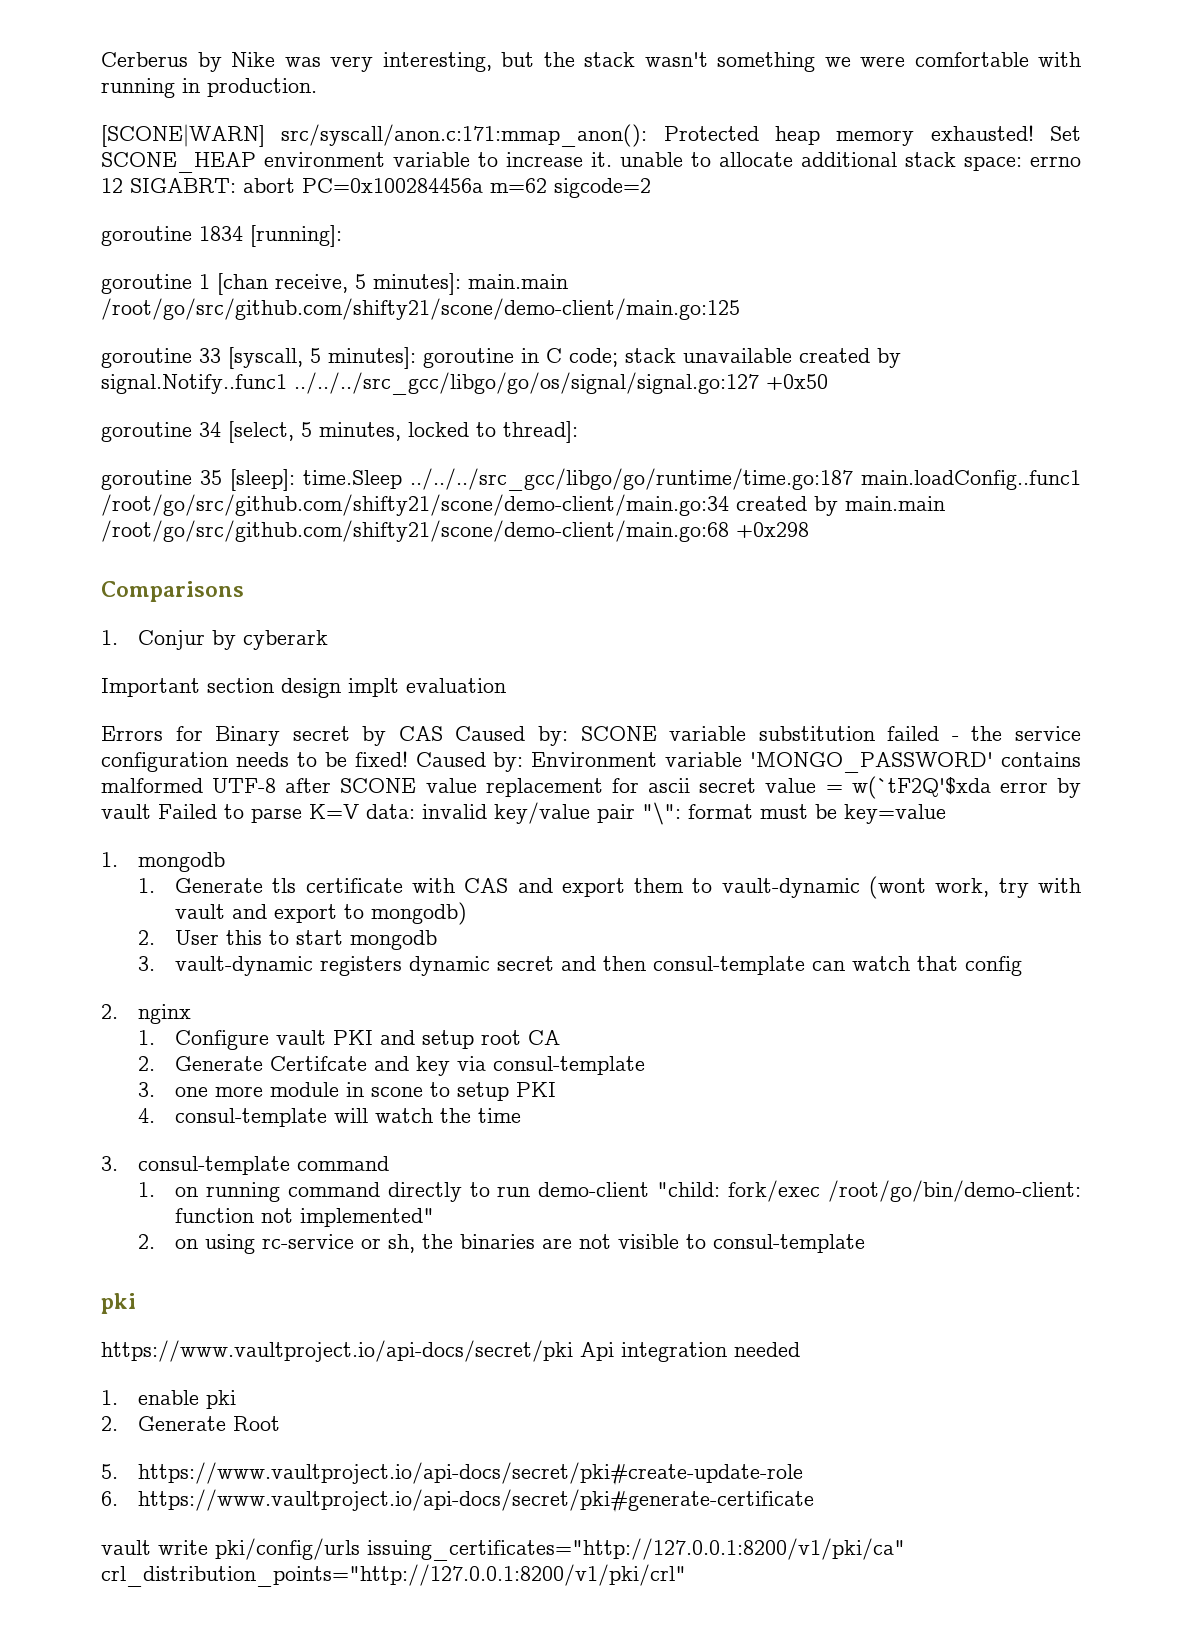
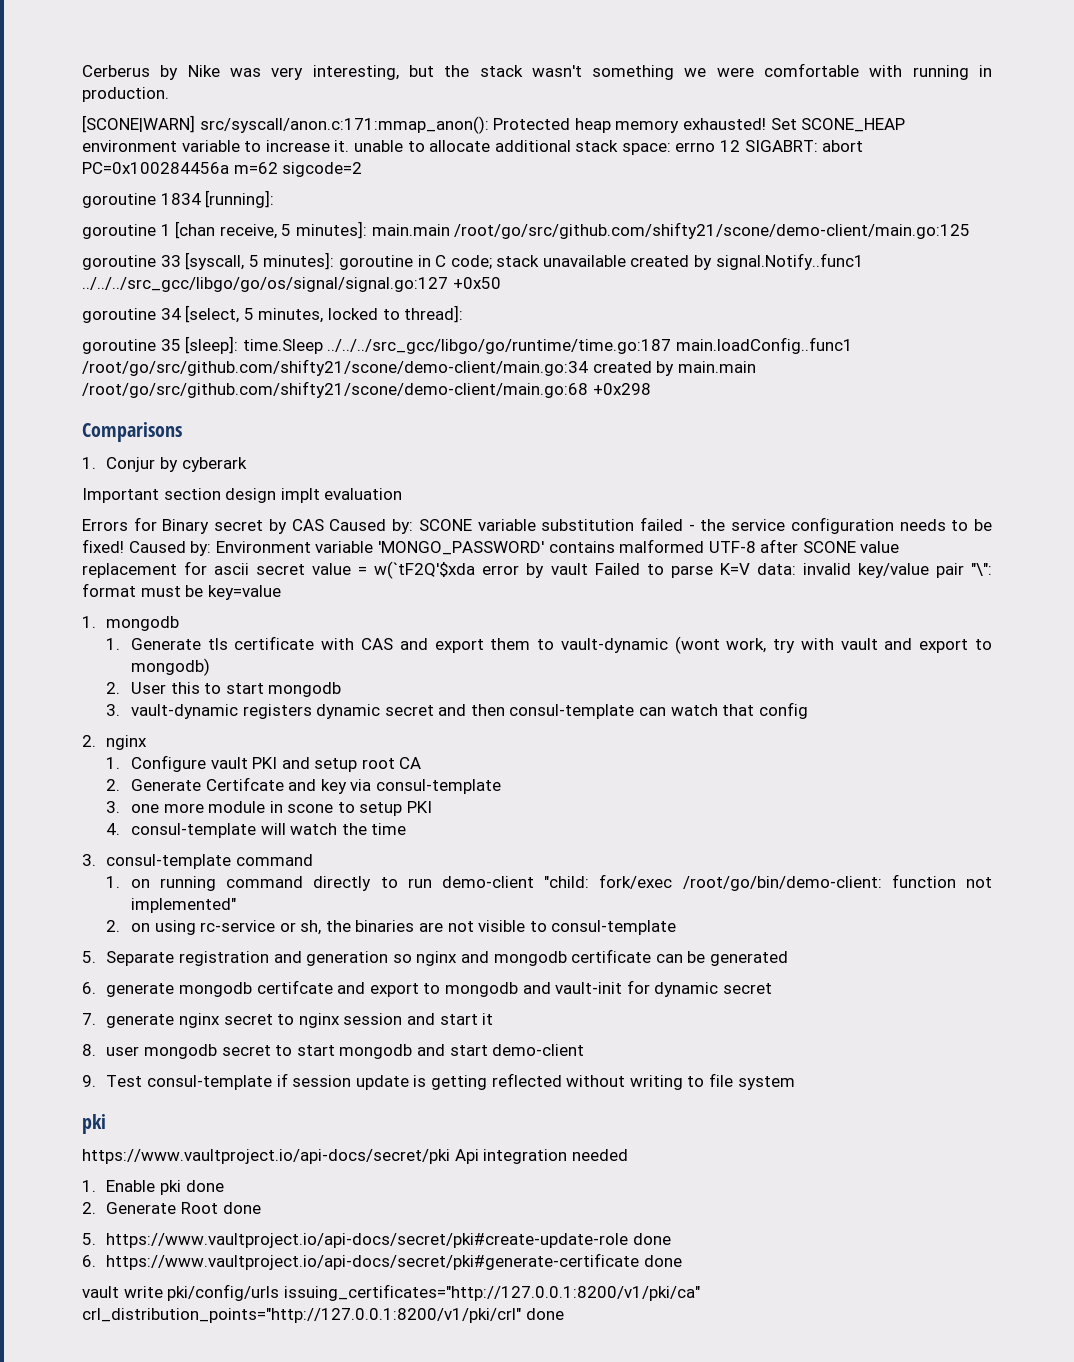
+ 5. Separate registration and generation so nginx and mongodb certificate can be generated
+ 6. generate mongodb certifcate and export to mongodb and vault-init for dynamic secret
+ 7. generate nginx secret to nginx session and start it
+ 8. user mongodb secret to start mongodb and start demo-client
+ 9. Test consul-template if session update is getting reflected without writing to file system
- 1. enable pki
+ 1. Enable pki done
- 2. Generate Root
+ 2. Generate Root done
- 5. https://www.vaultproject.io/api-docs/secret/pki#create-update-role
+ 5. https://www.vaultproject.io/api-docs/secret/pki#create-update-role done
- 6. https://www.vaultproject.io/api-docs/secret/pki#generate-certificate
+ 6. https://www.vaultproject.io/api-docs/secret/pki#generate-certificate done
- vault write pki/config/urls issuing_certificates="http://127.0.0.1:8200/v1/pki/ca" crl_distribution_points="http://127.0.0.1:8200/v1/pki/crl"
+ vault write pki/config/urls issuing_certificates="http://127.0.0.1:8200/v1/pki/ca" crl_distribution_points="http://127.0.0.1:8200/v1/pki/crl" done

